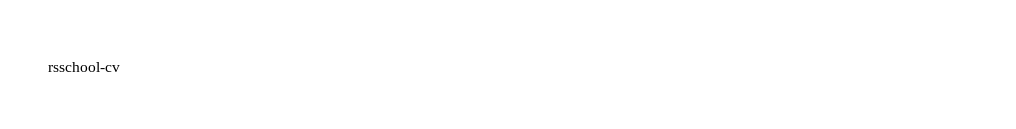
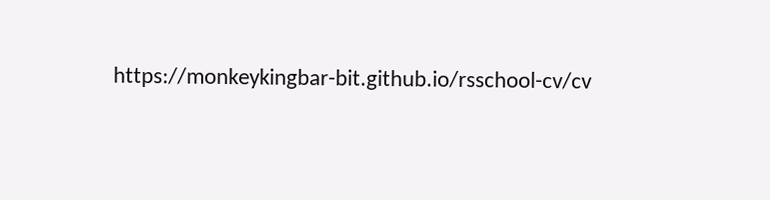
- rsschool-cv
+ https://monkeykingbar-bit.github.io/rsschool-cv/cv

